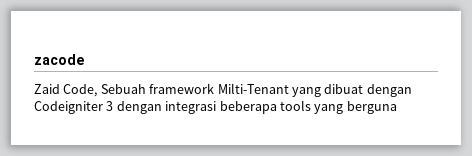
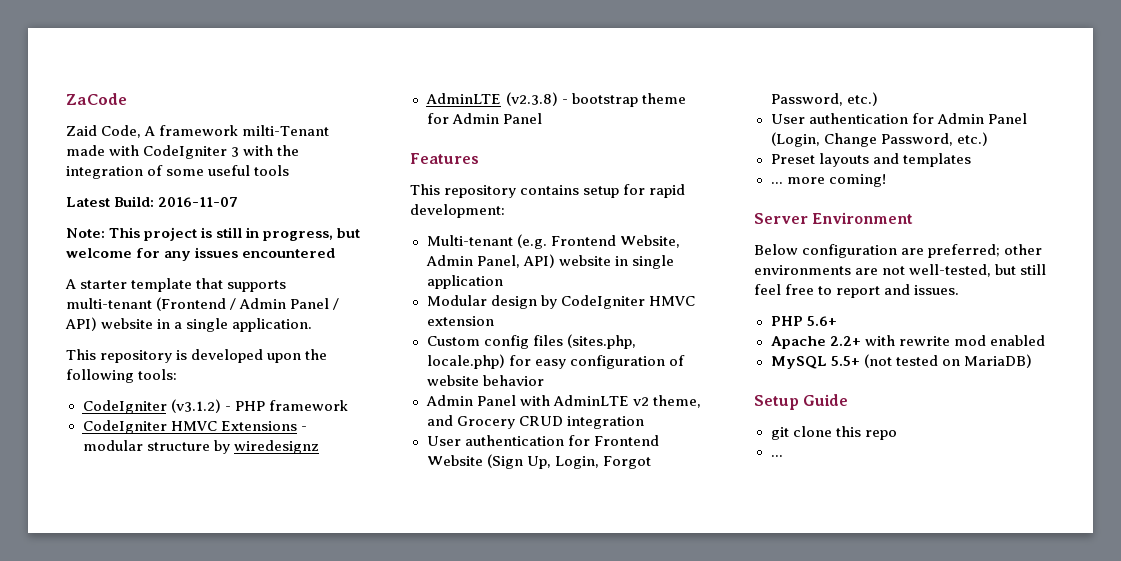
- zacode
+ ZaCode
- Zaid Code, Sebuah framework Milti-Tenant yang dibuat dengan Codeigniter 3 dengan integrasi beberapa tools yang berguna
+ Zaid Code, A framework milti-Tenant made with CodeIgniter 3 with the integration of some useful tools
+ Latest Build: 2016-11-07
+ Note: This project is still in progress, but welcome for any issues encountered
+ A starter template that supports multi-tenant (Frontend / Admin Panel / API) website in a single application.
+ This repository is developed upon the following tools:
+ CodeIgniter (v3.1.2) - PHP framework
+ CodeIgniter HMVC Extensions - modular structure by wiredesignz
+ AdminLTE (v2.3.8) - bootstrap theme for Admin Panel
+ Features
+ This repository contains setup for rapid development:
+ Multi-tenant (e.g. Frontend Website, Admin Panel, API) website in single application
+ Modular design by CodeIgniter HMVC extension
+ Custom config files (sites.php, locale.php) for easy configuration of website behavior
+ Admin Panel with AdminLTE v2 theme, and Grocery CRUD integration
+ User authentication for Frontend Website (Sign Up, Login, Forgot Password, etc.)
+ User authentication for Admin Panel (Login, Change Password, etc.)
+ Preset layouts and templates
+ ... more coming!
+ Server Environment
+ Below configuration are preferred; other environments are not well-tested, but still feel free to report and issues.
+ PHP 5.6+
+ Apache 2.2+ with rewrite mod enabled
+ MySQL 5.5+ (not tested on MariaDB)
+ Setup Guide
+ git clone this repo
+ ...

